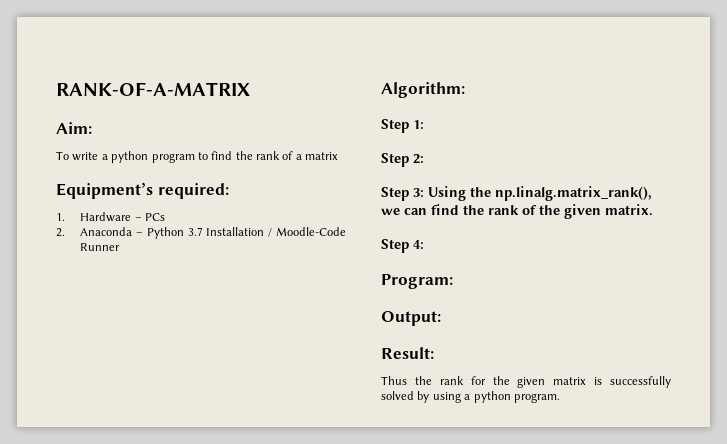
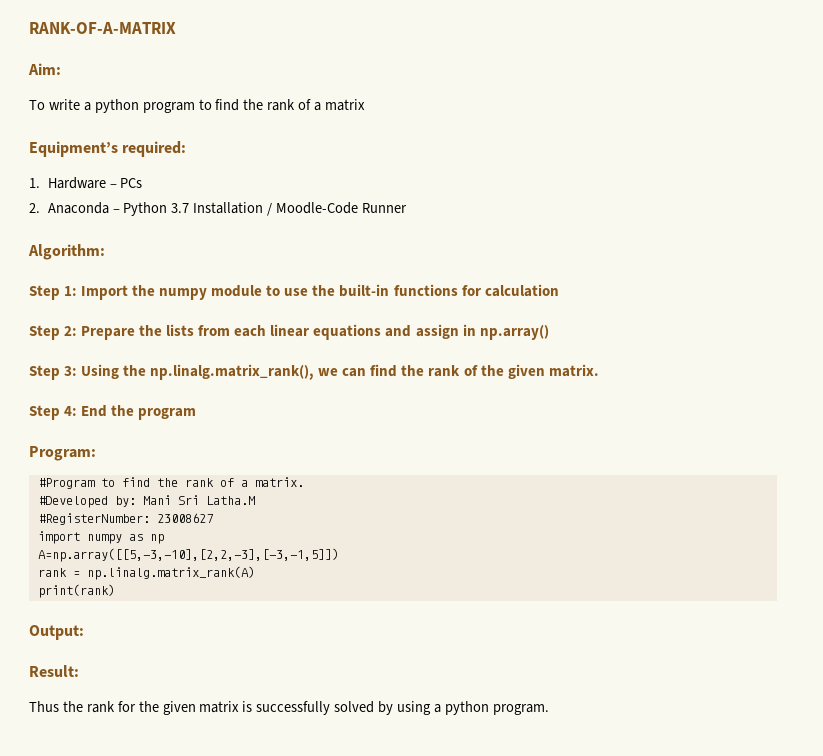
- Step 1:
- Step 2:
+ Step 1: Import the numpy module to use the built-in functions for calculation
+ Step 2: Prepare the lists from each linear equations and assign in np.array()
- Step 4:
+ Step 4: End the program
  Program:
+ #Program to find the rank of a matrix.
+ #Developed by: Mani Sri Latha.M
+ #RegisterNumber: 23008627
+ import numpy as np
+ A=np.array([[5,-3,-10],[2,2,-3],[-3,-1,5]])
+ rank = np.linalg.matrix_rank(A)
+ print(rank)

